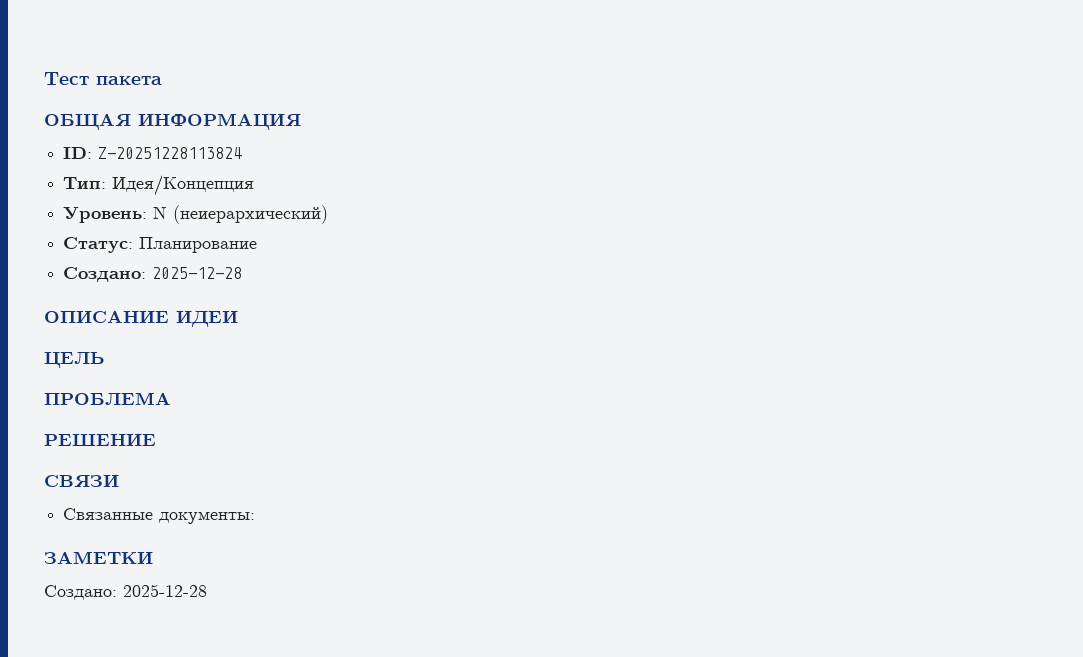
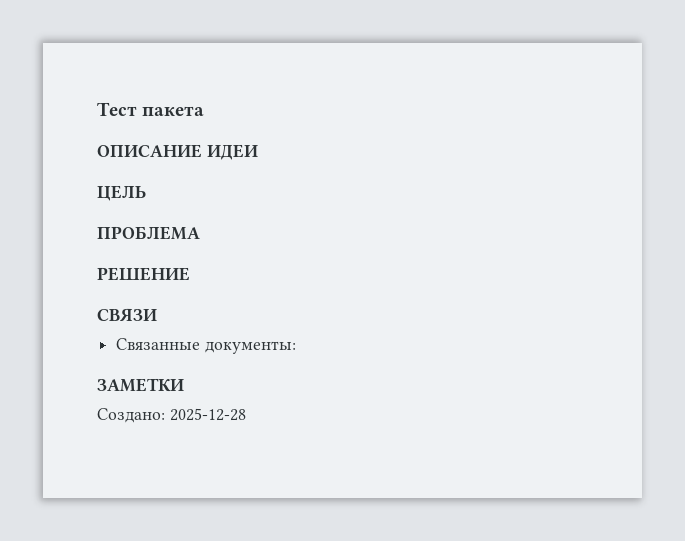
- ОБЩАЯ ИНФОРМАЦИЯ
- ID: Z-20251228113824
- Тип: Идея/Концепция
- Уровень: N (неиерархический)
- Статус: Планирование
- Создано: 2025-12-28

